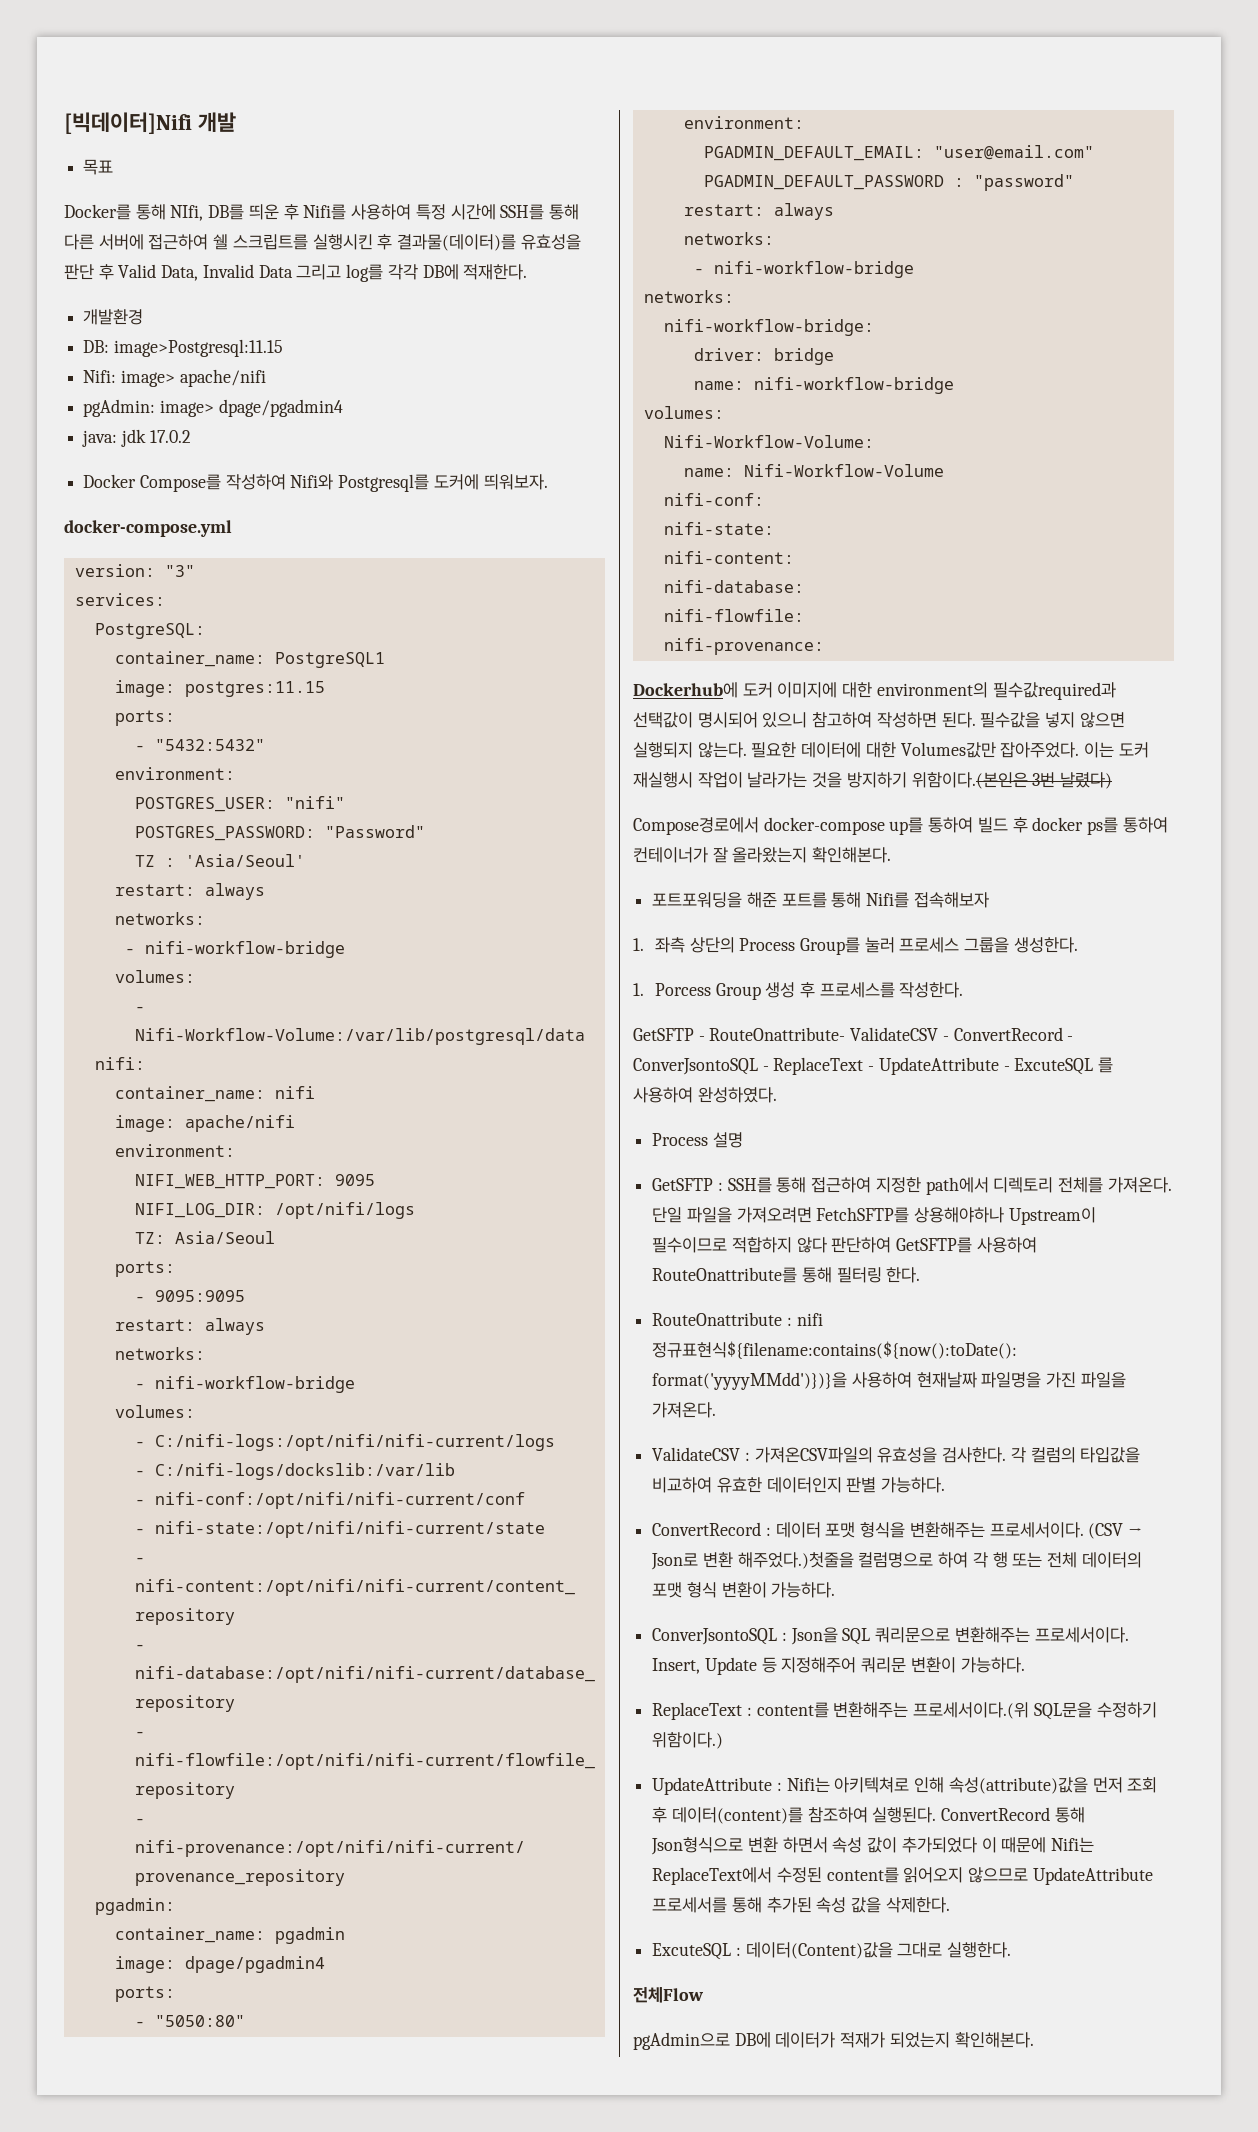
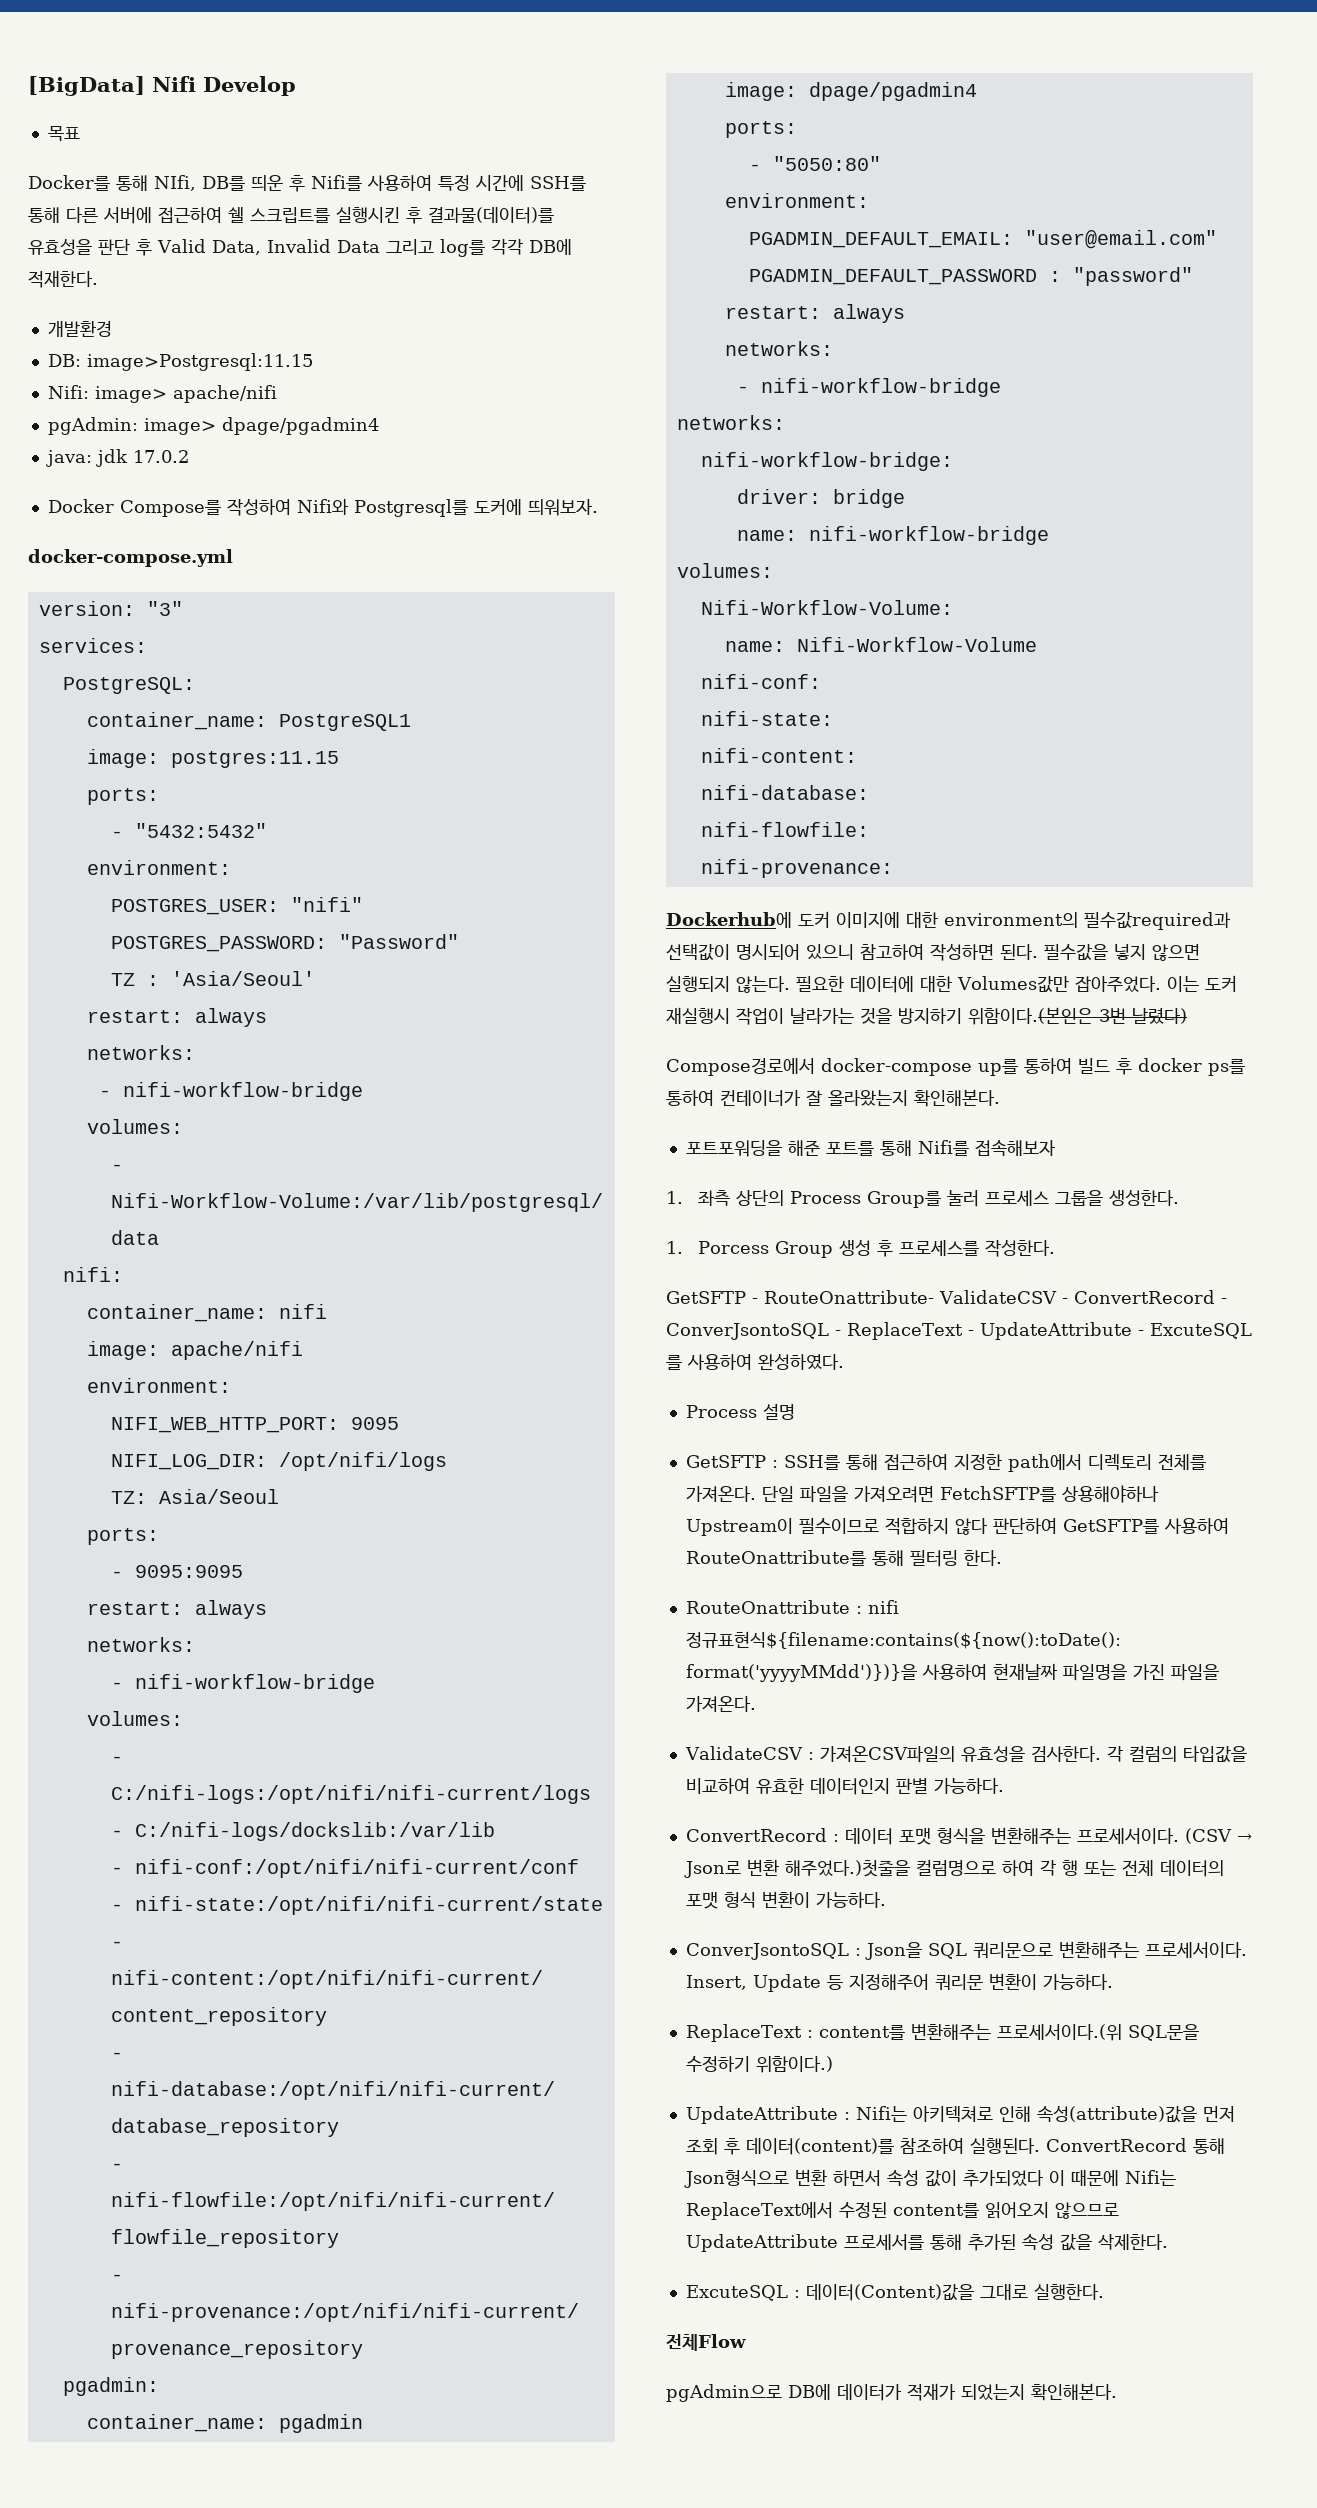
- [빅데이터]Nifi 개발
+ [BigData] Nifi Develop

